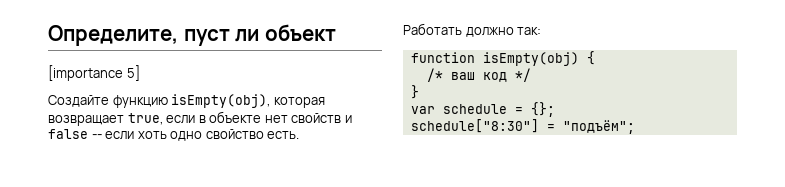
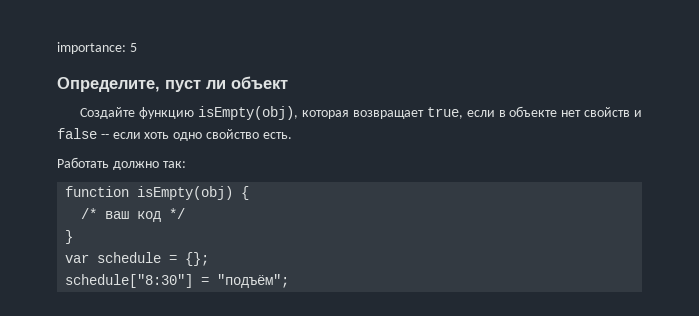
+ importance: 5
- [importance 5]

